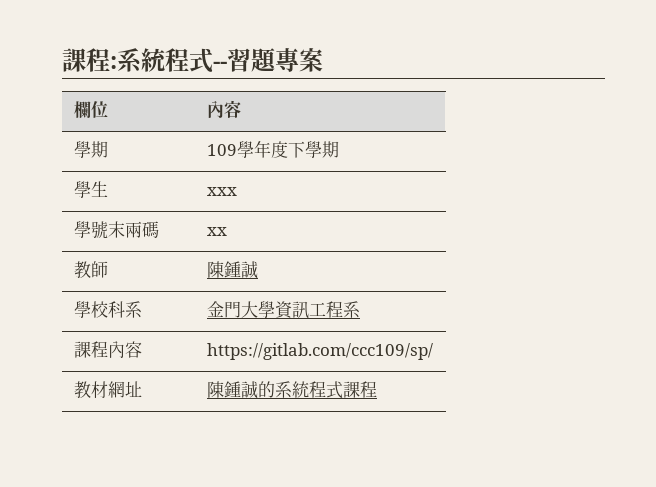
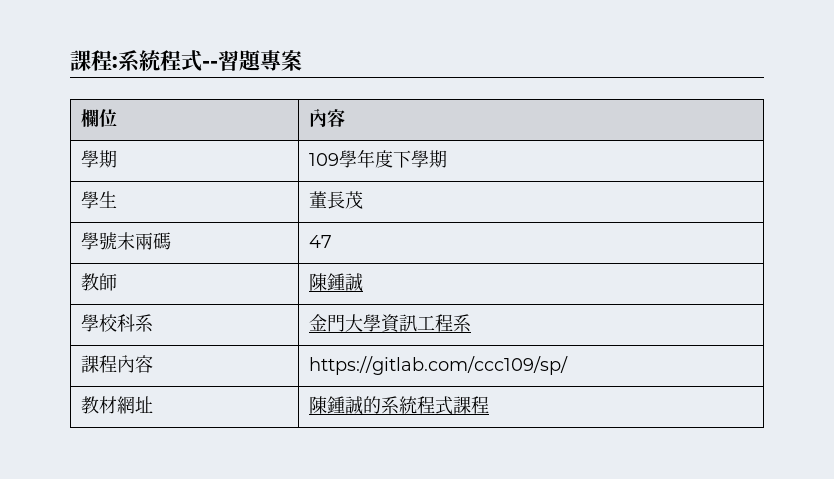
- 學生 | xxx
+ 學生 | 董長茂
- 學號末兩碼 | xx
+ 學號末兩碼 | 47

